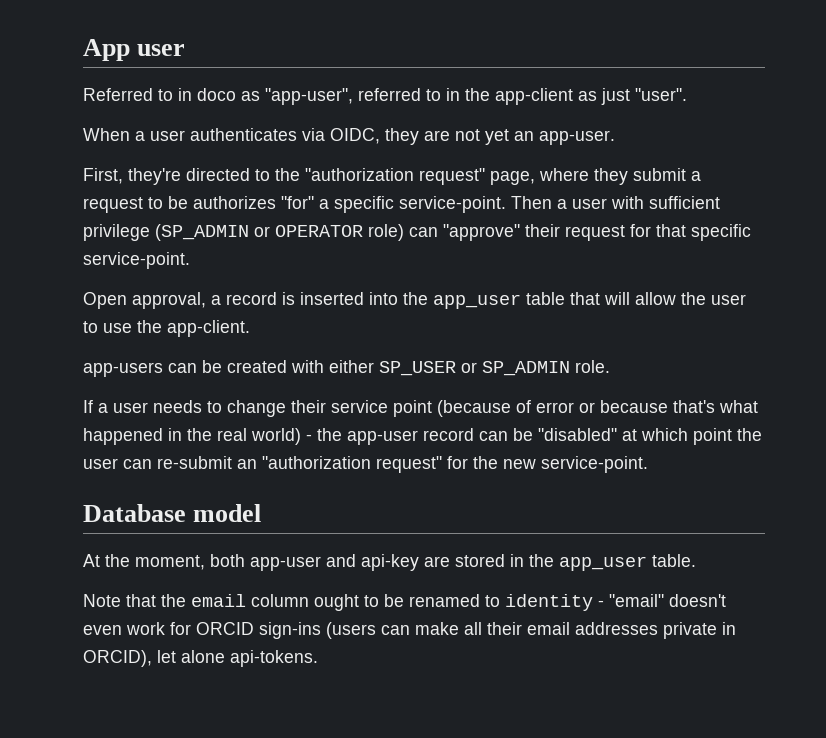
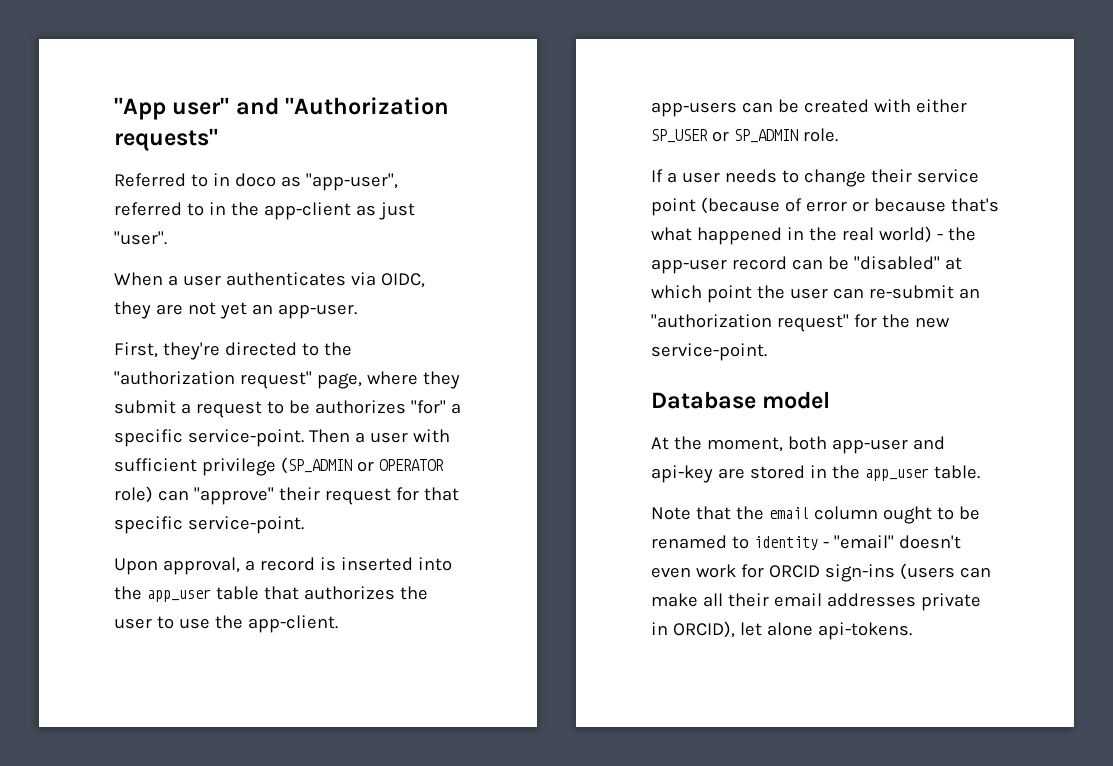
- App user
+ "App user" and "Authorization requests"
- Open approval, a record is inserted into the app_user table that will allow the user to use the app-client.
+ Upon approval, a record is inserted into the app_user table that authorizes the user to use the app-client.

